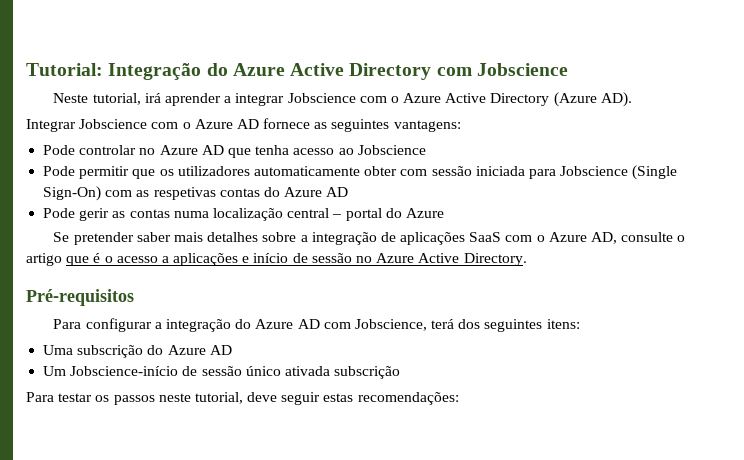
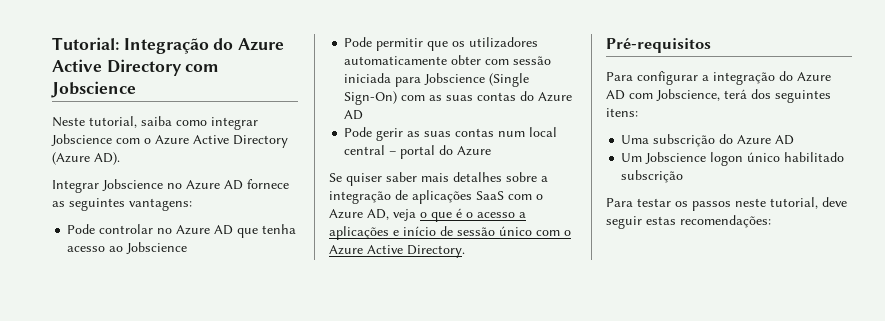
- Neste tutorial, irá aprender a integrar Jobscience com o Azure Active Directory (Azure AD).
+ Neste tutorial, saiba como integrar Jobscience com o Azure Active Directory (Azure AD).
- Integrar Jobscience com o Azure AD fornece as seguintes vantagens:
+ Integrar Jobscience no Azure AD fornece as seguintes vantagens:
- Pode permitir que os utilizadores automaticamente obter com sessão iniciada para Jobscience (Single Sign-On) com as respetivas contas do Azure AD
+ Pode permitir que os utilizadores automaticamente obter com sessão iniciada para Jobscience (Single Sign-On) com as suas contas do Azure AD
- Pode gerir as contas numa localização central – portal do Azure
+ Pode gerir as suas contas num local central – portal do Azure
- Se pretender saber mais detalhes sobre a integração de aplicações SaaS com o Azure AD, consulte o artigo que é o acesso a aplicações e início de sessão no Azure Active Directory.
+ Se quiser saber mais detalhes sobre a integração de aplicações SaaS com o Azure AD, veja o que é o acesso a aplicações e início de sessão único com o Azure Active Directory.
- Um Jobscience-início de sessão único ativada subscrição
+ Um Jobscience logon único habilitado subscrição

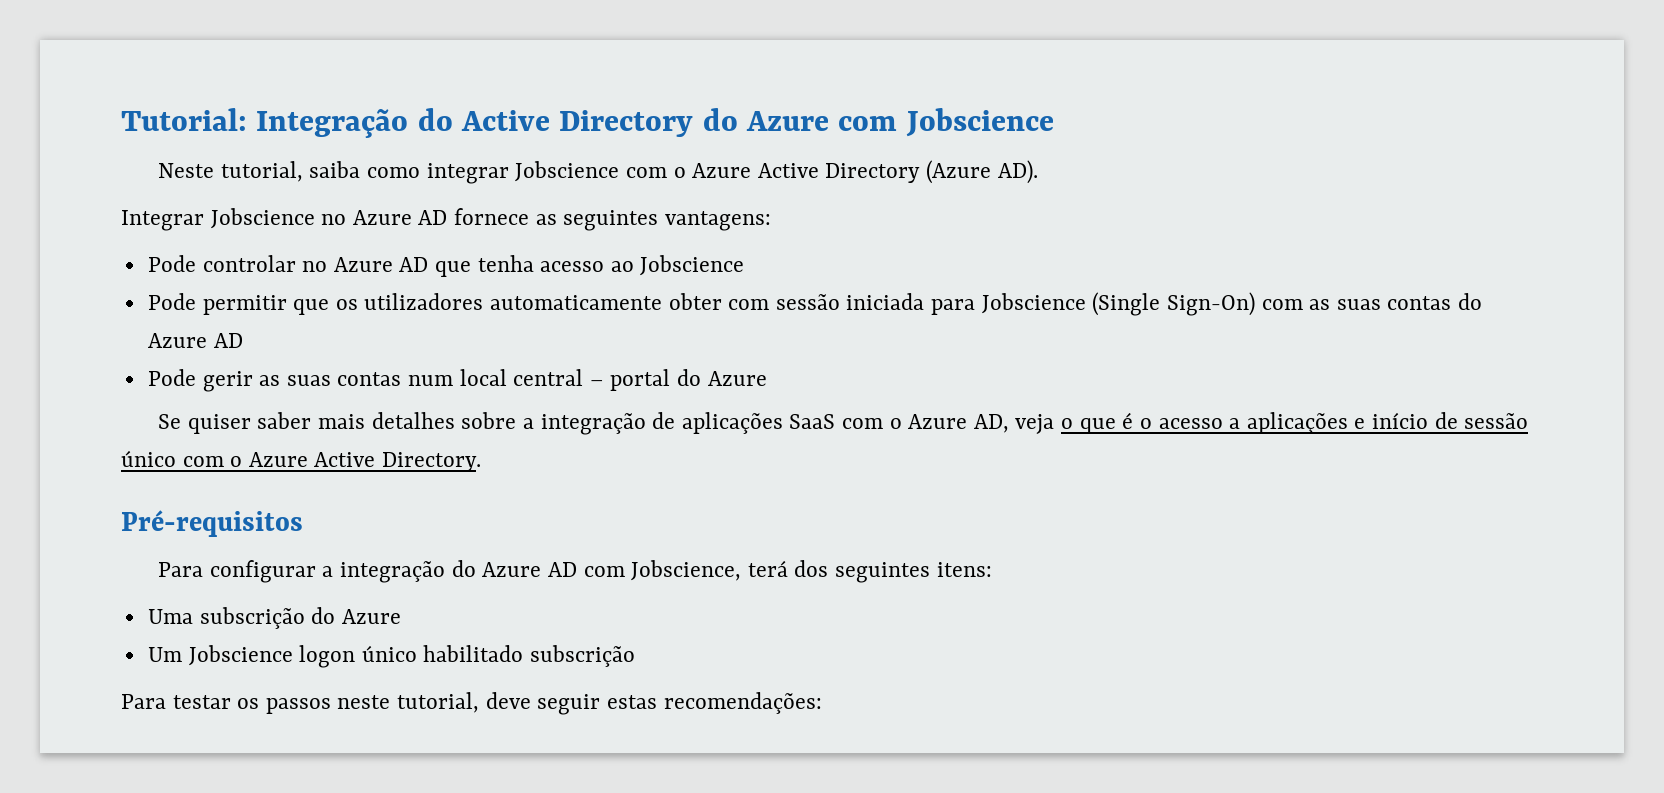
- Tutorial: Integração do Azure Active Directory com Jobscience
+ Tutorial: Integração do Active Directory do Azure com Jobscience
- Uma subscrição do Azure AD
+ Uma subscrição do Azure

